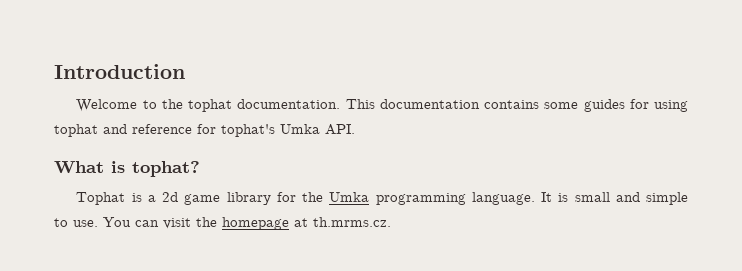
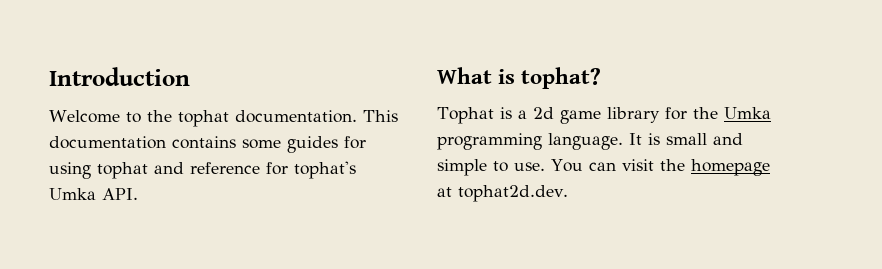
- You can visit the homepage at th.mrms.cz.
+ You can visit the homepage at tophat2d.dev.

